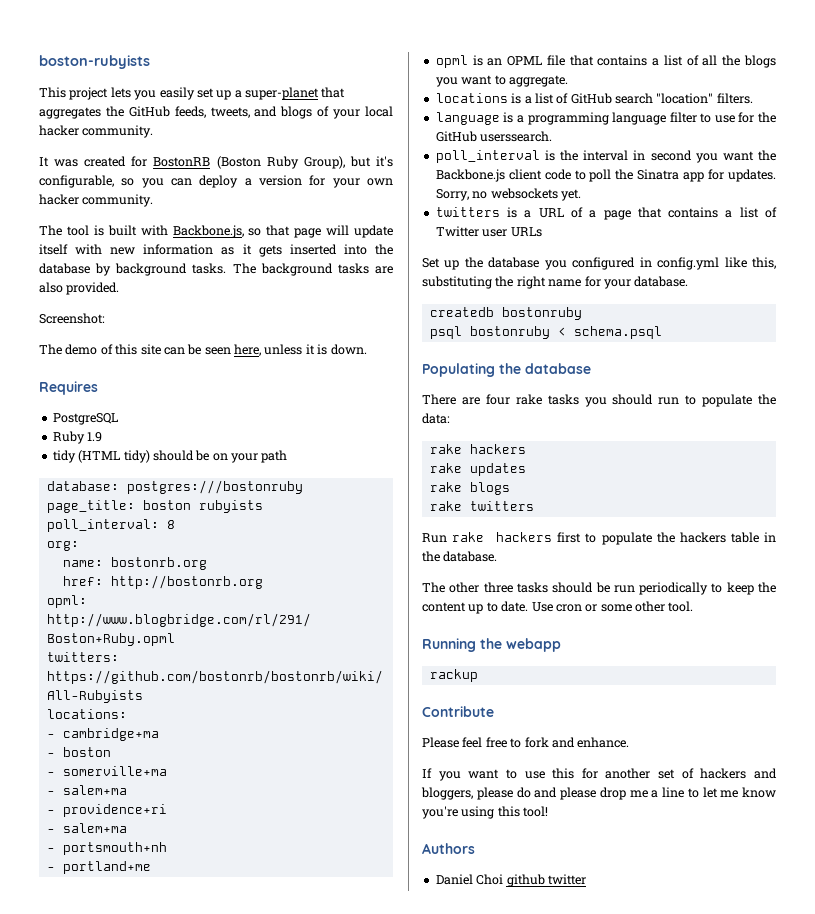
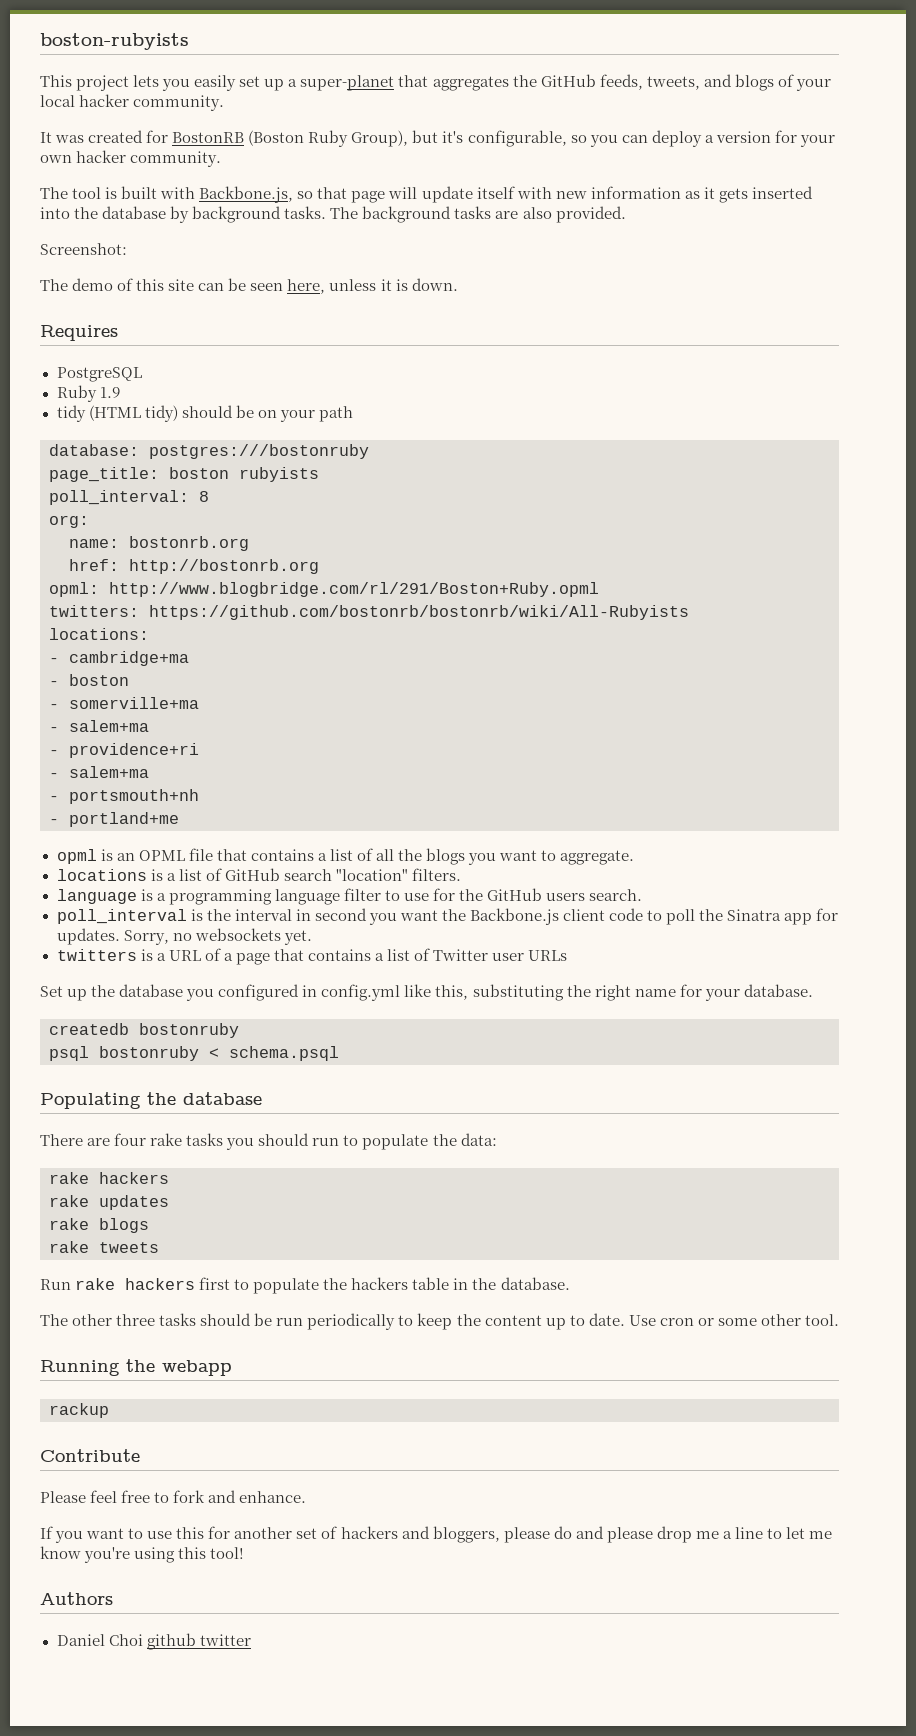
- language is a programming language filter to use for the GitHub userssearch.
+ language is a programming language filter to use for the GitHub users search.
- rake twitters
+ rake tweets

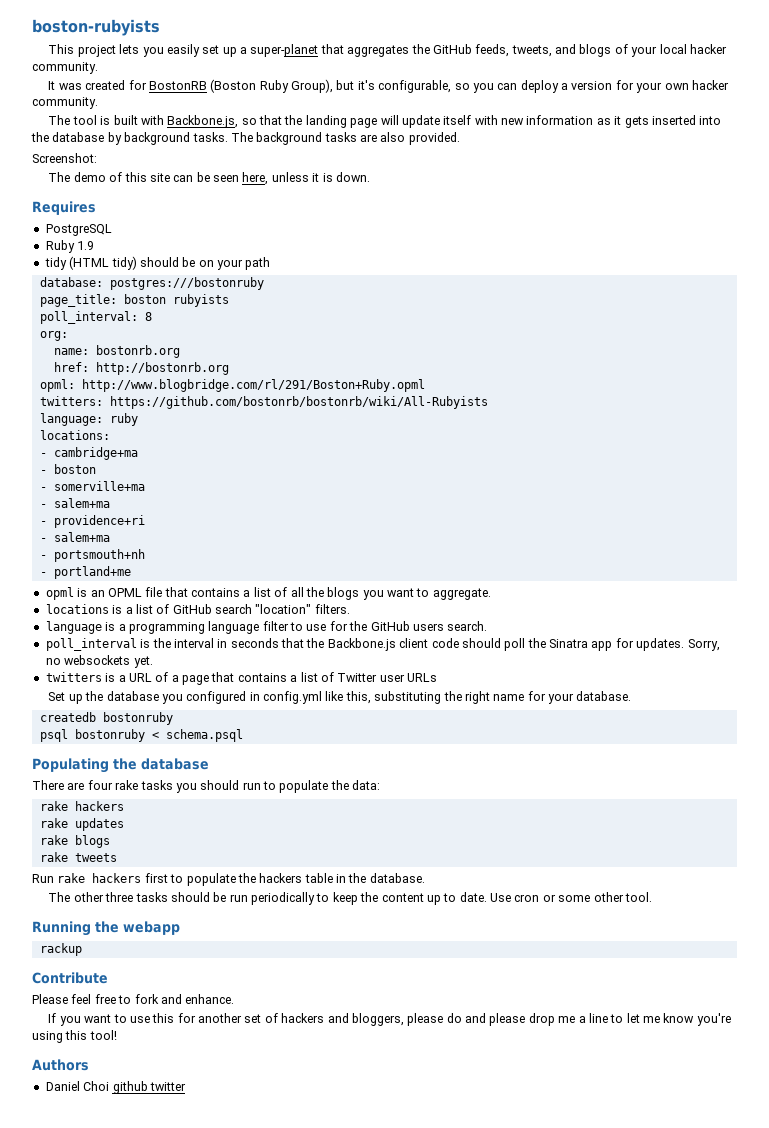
- The tool is built with Backbone.js, so that page will update itself with new information as it gets inserted into the database by background tasks.
+ The tool is built with Backbone.js, so that the landing page will update itself with new information as it gets inserted into the database by background tasks.
+ language: ruby
- poll_interval is the interval in second you want the Backbone.js client code to poll the Sinatra app for updates.
+ poll_interval is the interval in seconds that the Backbone.js client code should poll the Sinatra app for updates.

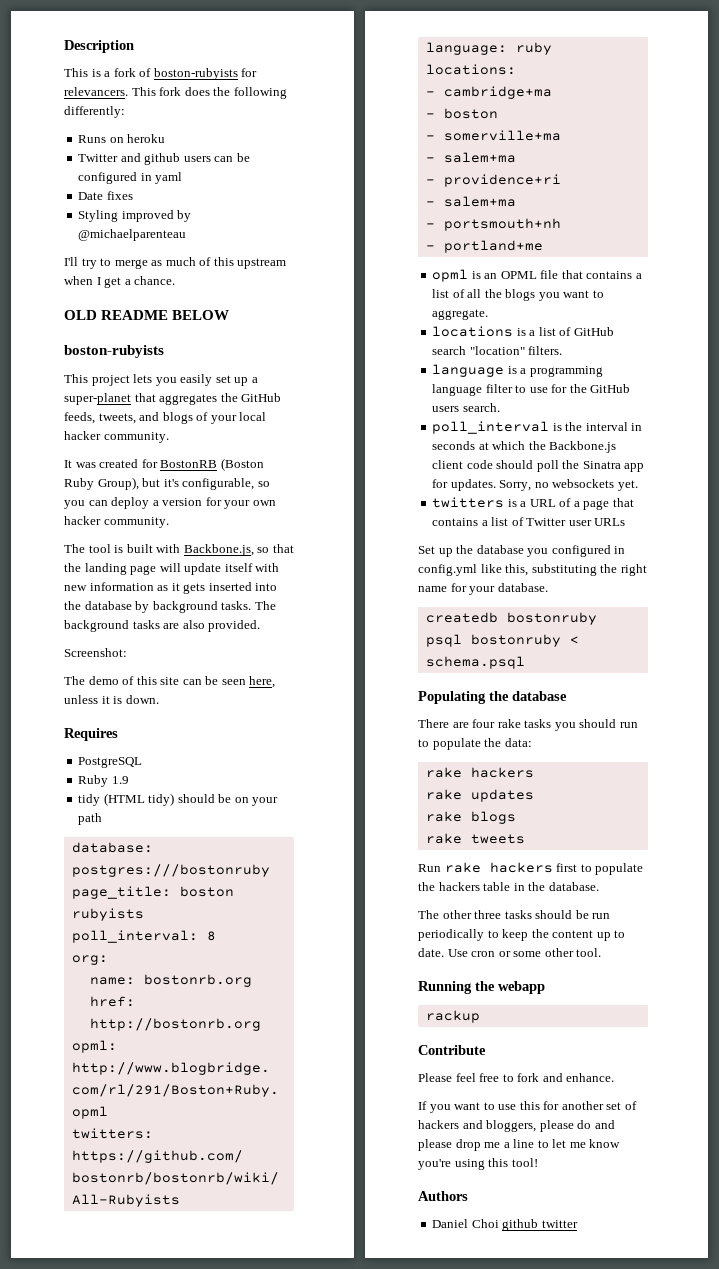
+ Description
+ This is a fork of boston-rubyists for relevancers. This fork does the following differently:
+ Runs on heroku
+ Twitter and github users can be configured in yaml
+ Date fixes
+ Styling improved by @michaelparenteau
+ I'll try to merge as much of this upstream when I get a chance.
+ OLD README BELOW
- poll_interval is the interval in seconds that the Backbone.js client code should poll the Sinatra app for updates.
+ poll_interval is the interval in seconds at which the Backbone.js client code should poll the Sinatra app for updates.

